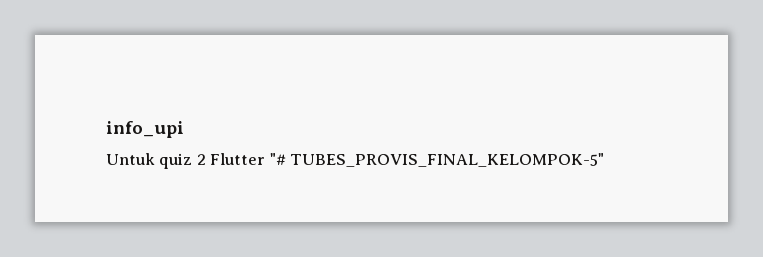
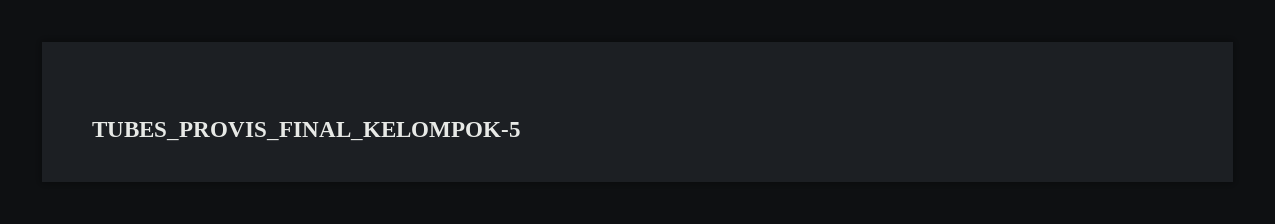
- info_upi
- Untuk quiz 2 Flutter "# TUBES_PROVIS_FINAL_KELOMPOK-5"
+ TUBES_PROVIS_FINAL_KELOMPOK-5

